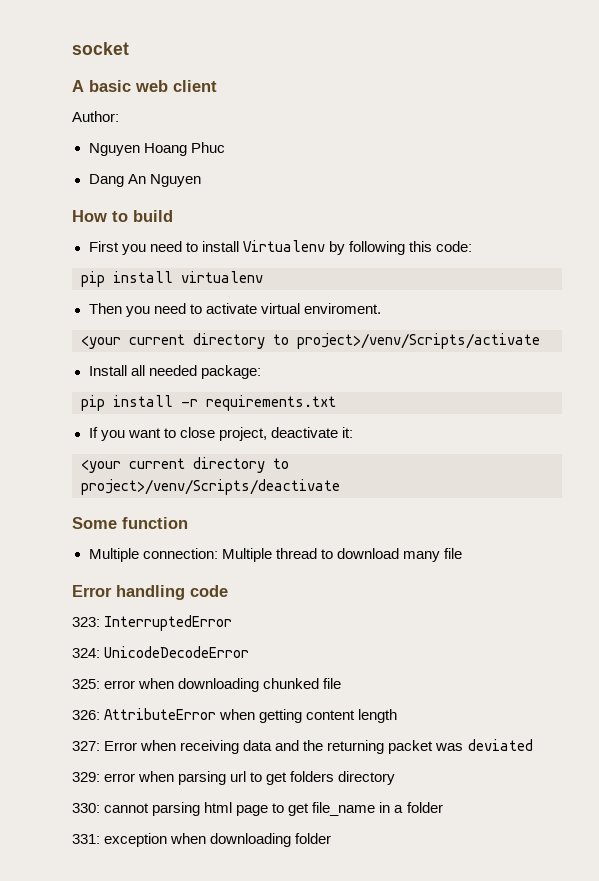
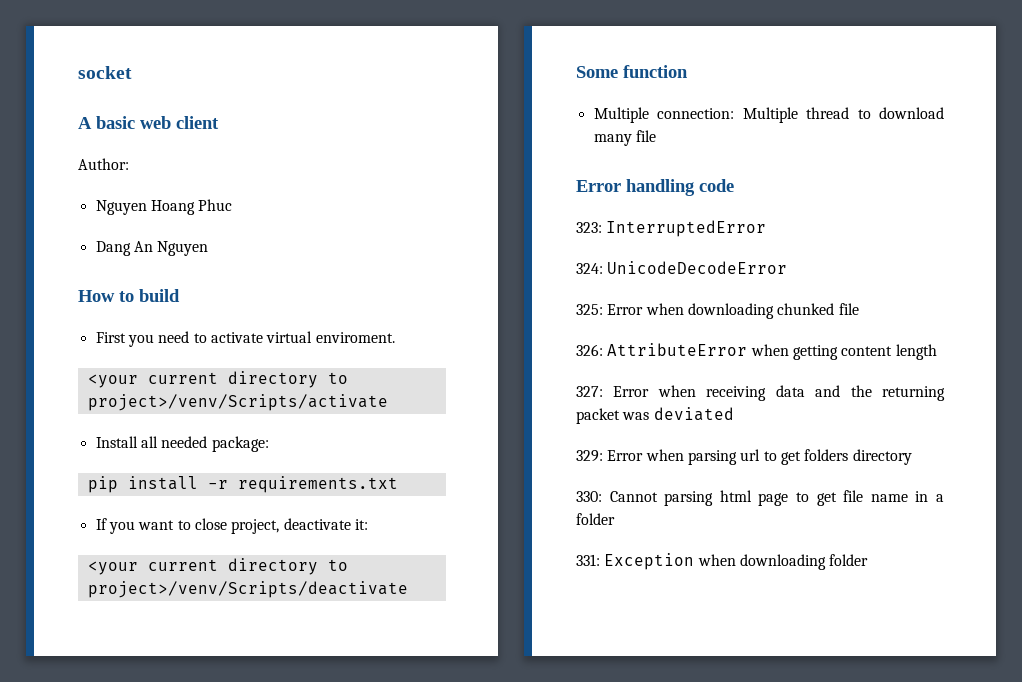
- First you need to install Virtualenv by following this code:
- pip install virtualenv
- Then you need to activate virtual enviroment.
+ First you need to activate virtual enviroment.
- 325: error when downloading chunked file
+ 325: Error when downloading chunked file
- 329: error when parsing url to get folders directory
+ 329: Error when parsing url to get folders directory
- 330: cannot parsing html page to get file_name in a folder
+ 330: Cannot parsing html page to get file name in a folder
- 331: exception when downloading folder
+ 331: Exception when downloading folder

